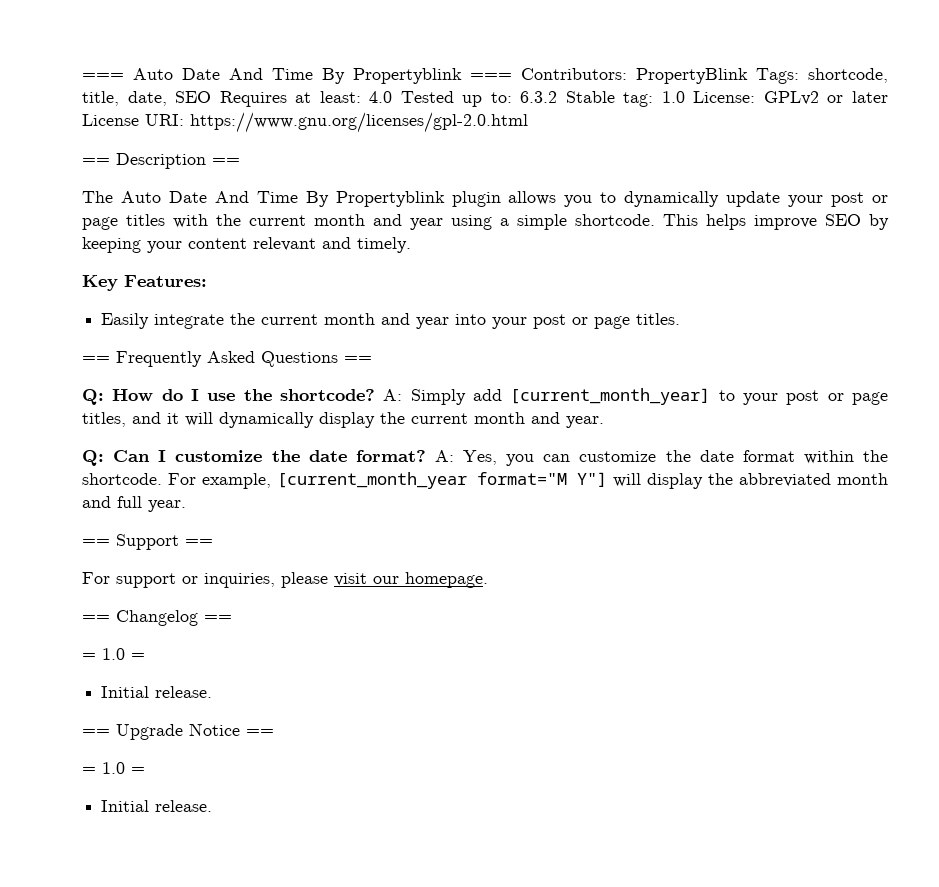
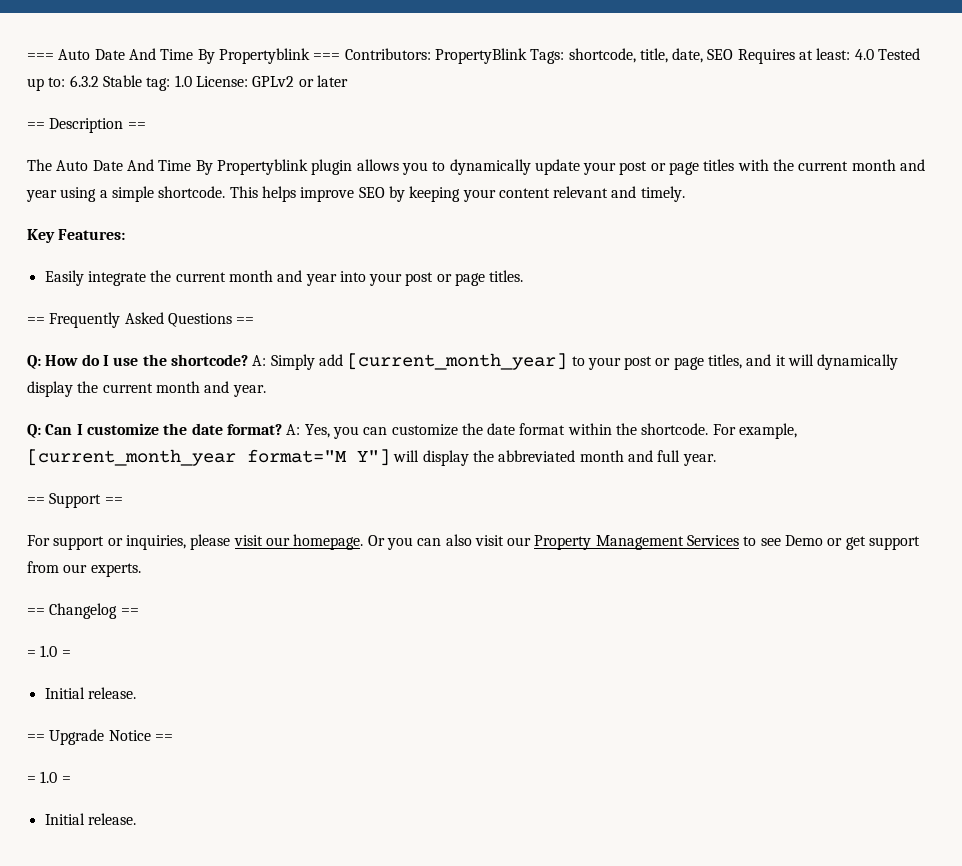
- === Auto Date And Time By Propertyblink === Contributors: PropertyBlink Tags: shortcode, title, date, SEO Requires at least: 4.0 Tested up to: 6.3.2 Stable tag: 1.0 License: GPLv2 or later License URI: https://www.gnu.org/licenses/gpl-2.0.html
+ === Auto Date And Time By Propertyblink === Contributors: PropertyBlink Tags: shortcode, title, date, SEO Requires at least: 4.0 Tested up to: 6.3.2 Stable tag: 1.0 License: GPLv2 or later
+ Or you can also visit our Property Management Services to see Demo or get support from our experts.

